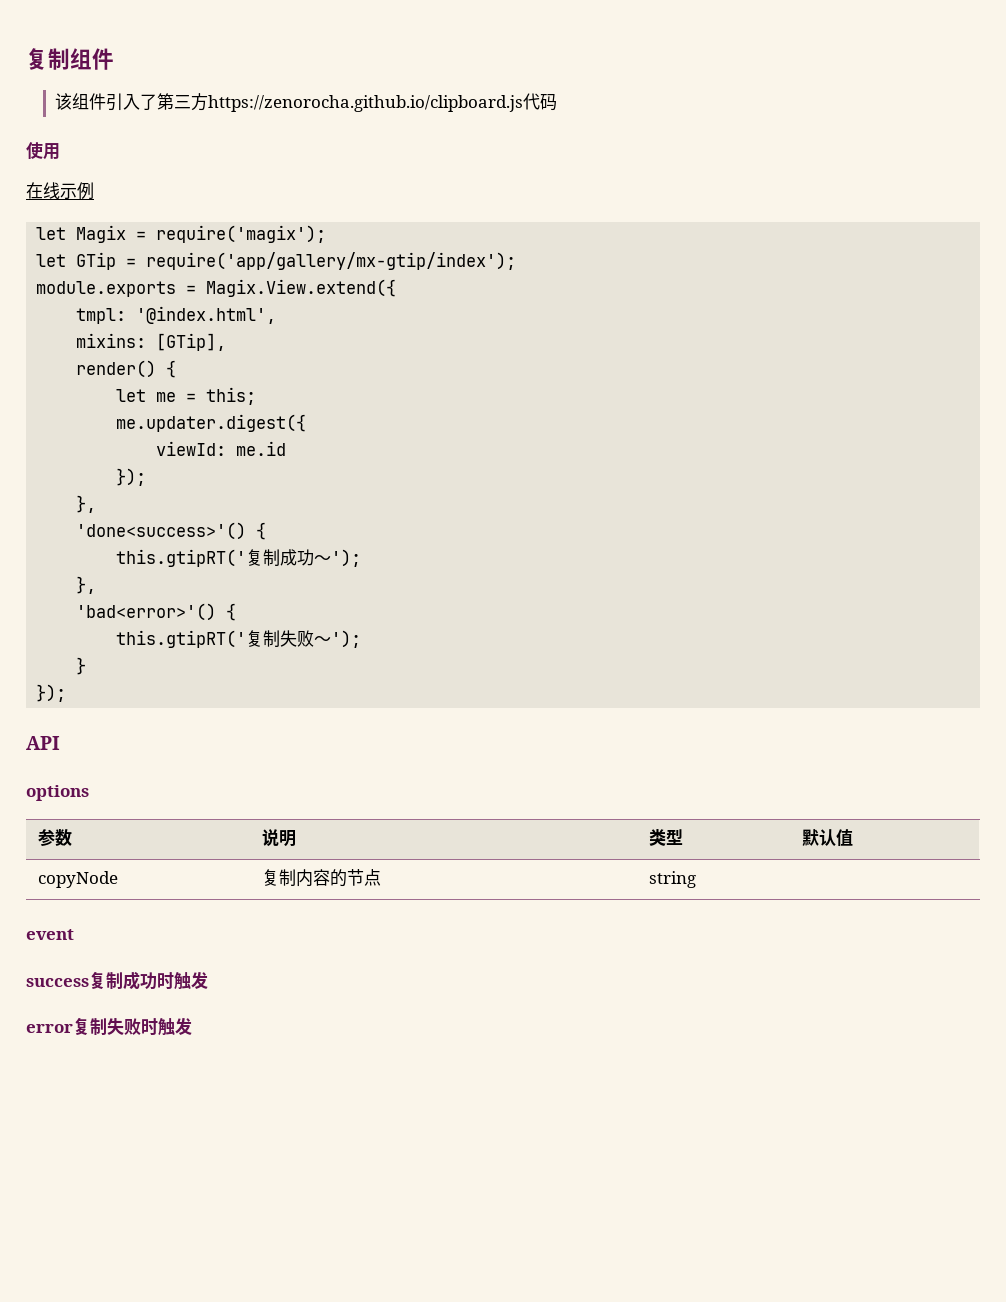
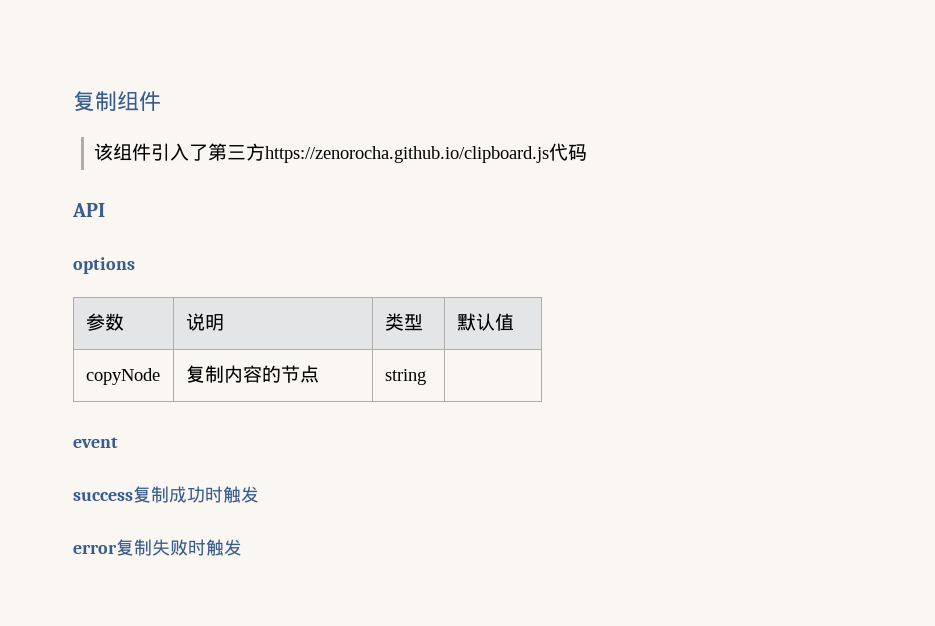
- 使用
- 在线示例
- let Magix = require('magix');
- let GTip = require('app/gallery/mx-gtip/index');
- module.exports = Magix.View.extend({
- tmpl: '@index.html',
- mixins: [GTip],
- render() {
- let me = this;
- me.updater.digest({
- viewId: me.id
- });
- },
- 'done<success>'() {
- this.gtipRT('复制成功～');
- },
- 'bad<error>'() {
- this.gtipRT('复制失败～');
- }
- });

